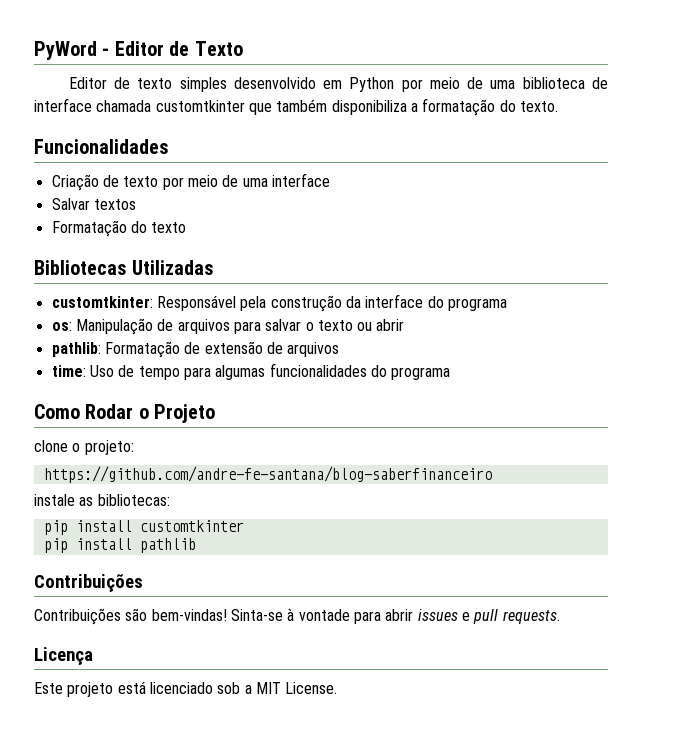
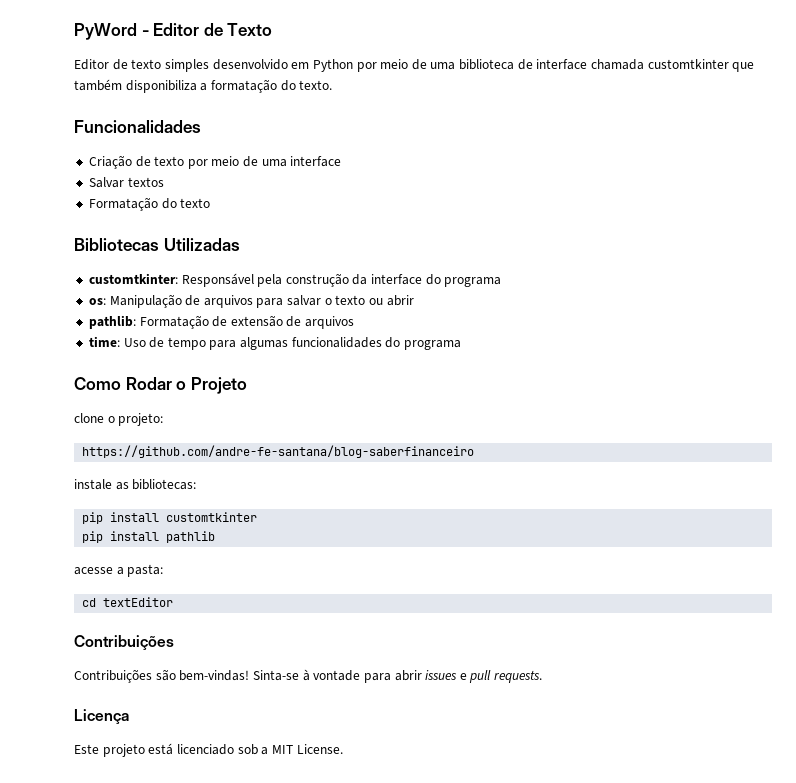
+ acesse a pasta:
+ cd textEditor

